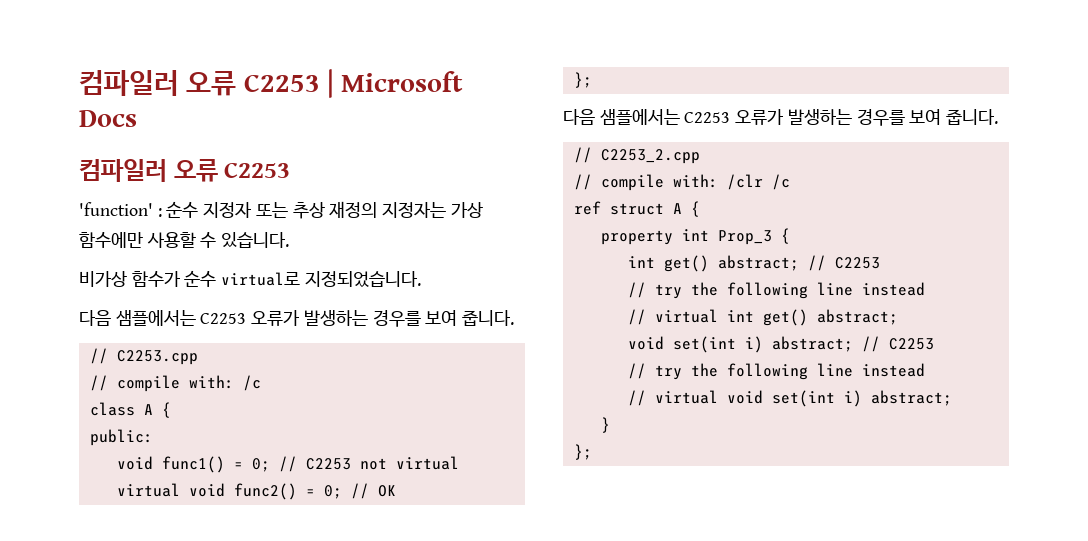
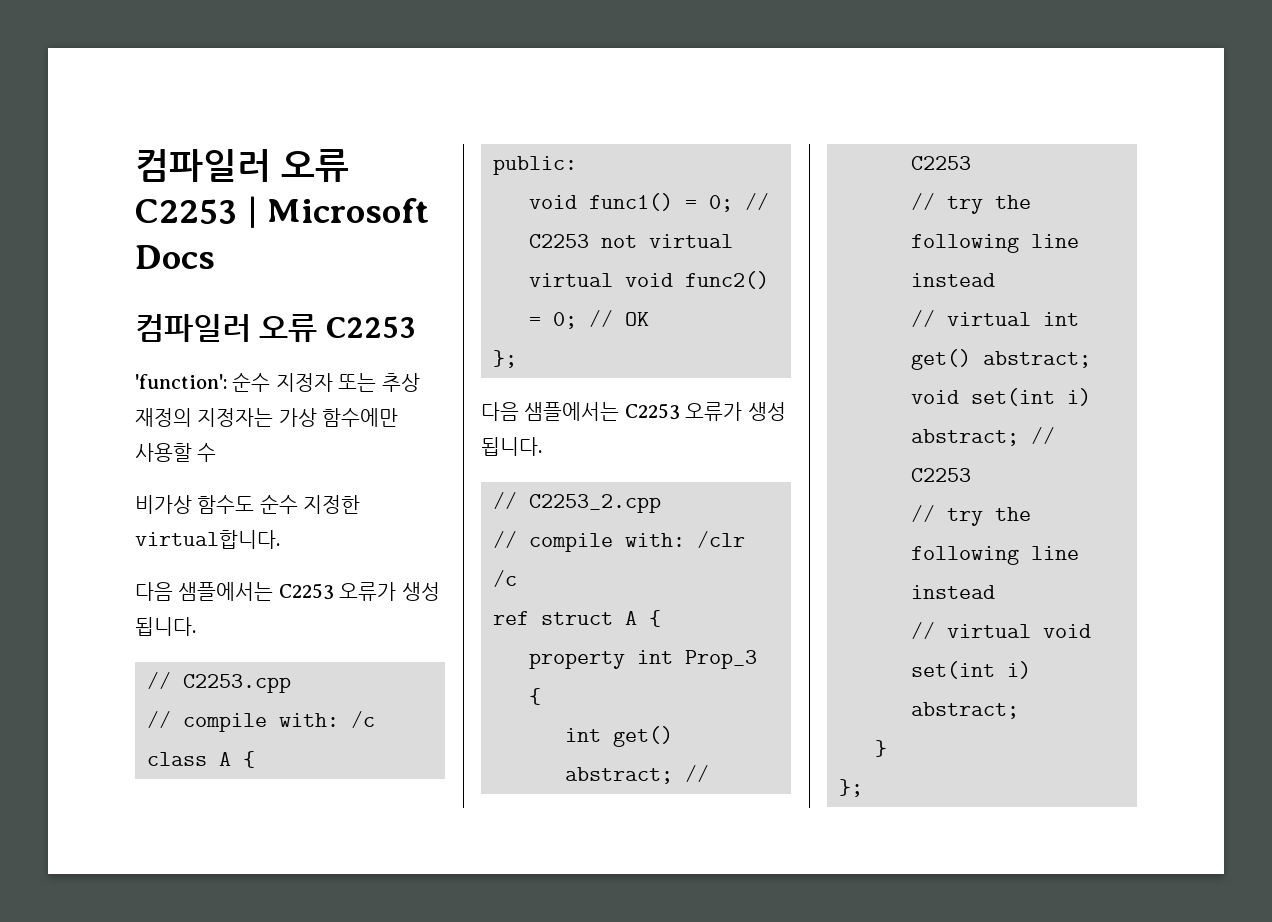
- 'function' : 순수 지정자 또는 추상 재정의 지정자는 가상 함수에만 사용할 수 있습니다.
+ 'function': 순수 지정자 또는 추상 재정의 지정자는 가상 함수에만 사용할 수
- 비가상 함수가 순수 virtual로 지정되었습니다.
- 다음 샘플에서는 C2253 오류가 발생하는 경우를 보여 줍니다.
+ 비가상 함수도 순수 지정한 virtual합니다.
+ 다음 샘플에서는 C2253 오류가 생성 됩니다.
  virtual void func2() = 0; // OK
  };
- 다음 샘플에서는 C2253 오류가 발생하는 경우를 보여 줍니다.
+ 다음 샘플에서는 C2253 오류가 생성 됩니다.

